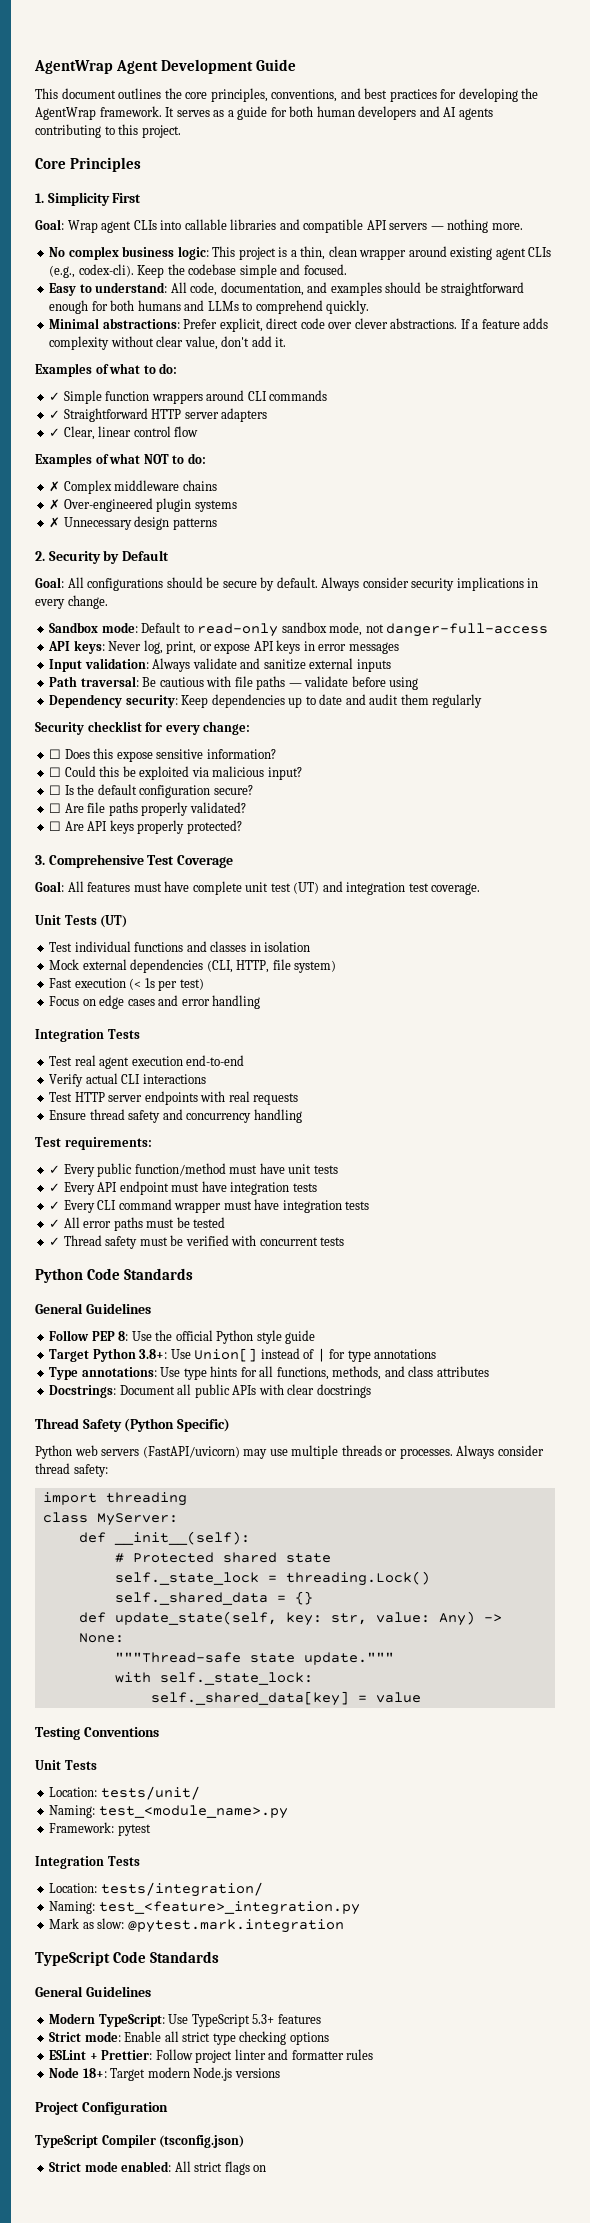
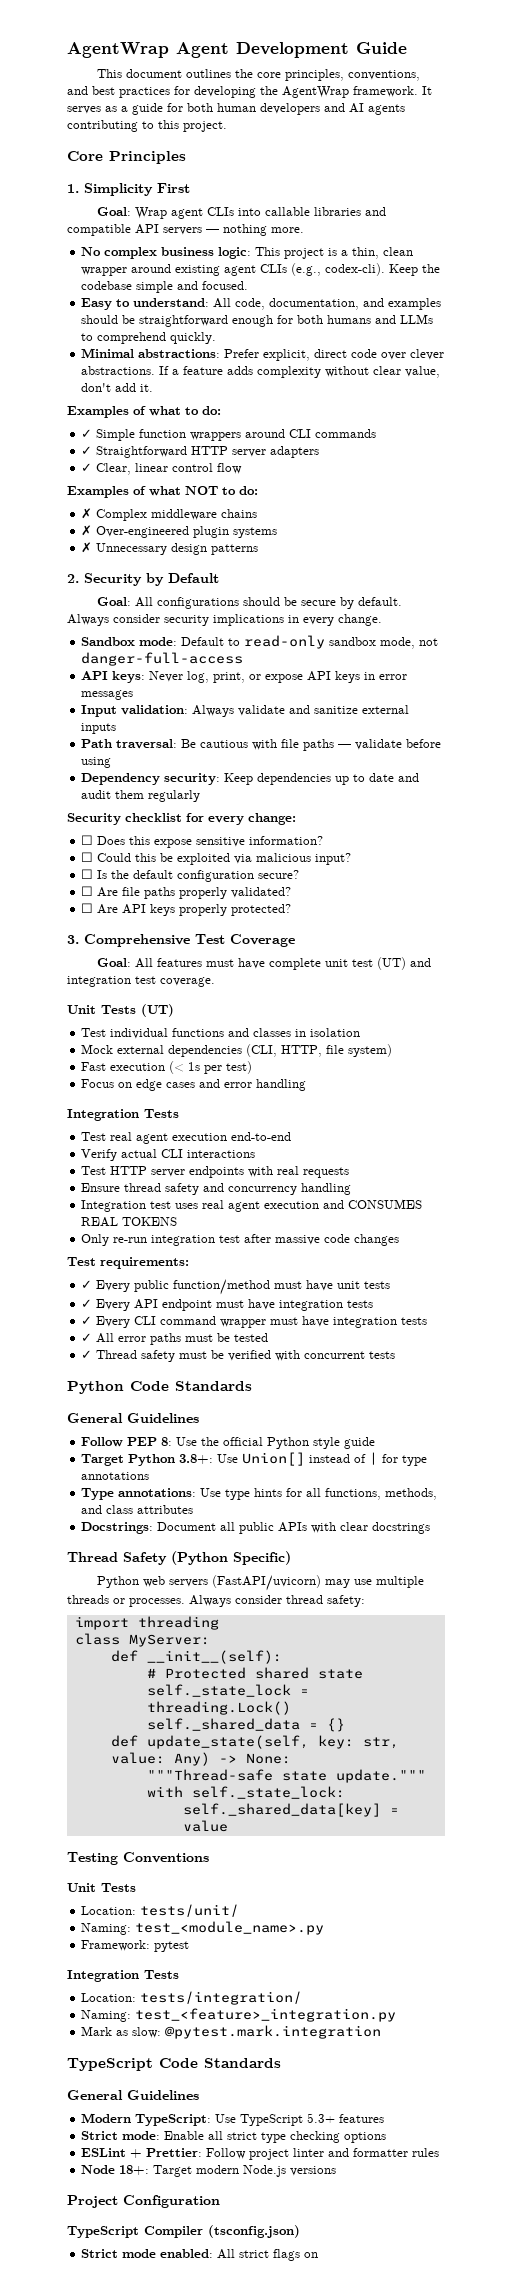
+ Integration test uses real agent execution and CONSUMES REAL TOKENS
+ Only re-run integration test after massive code changes

